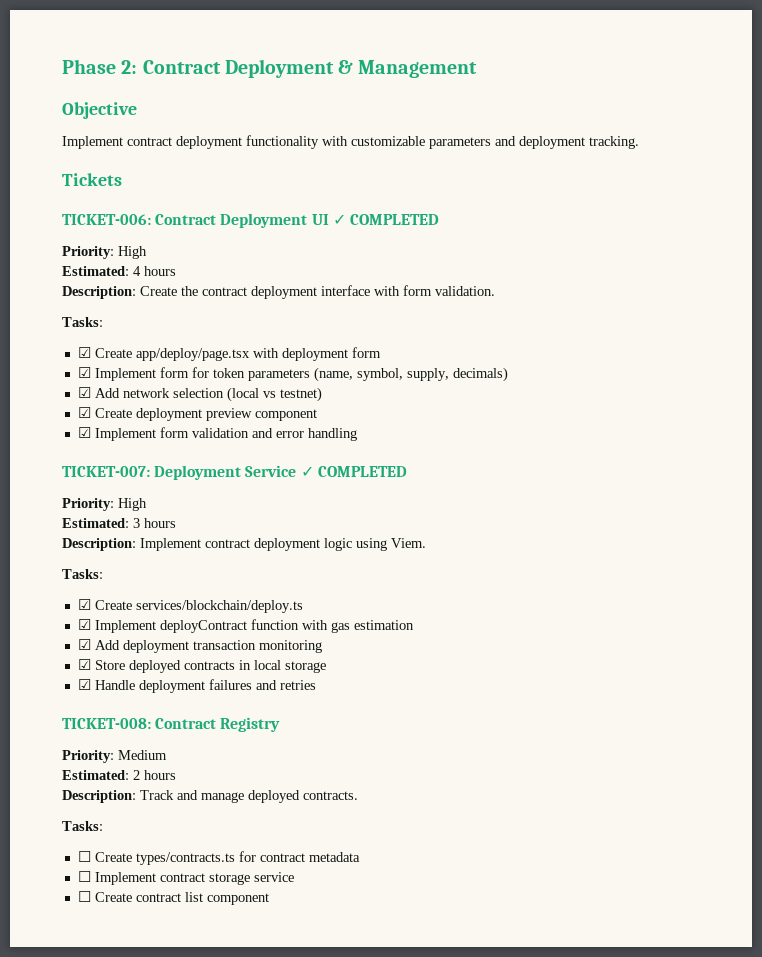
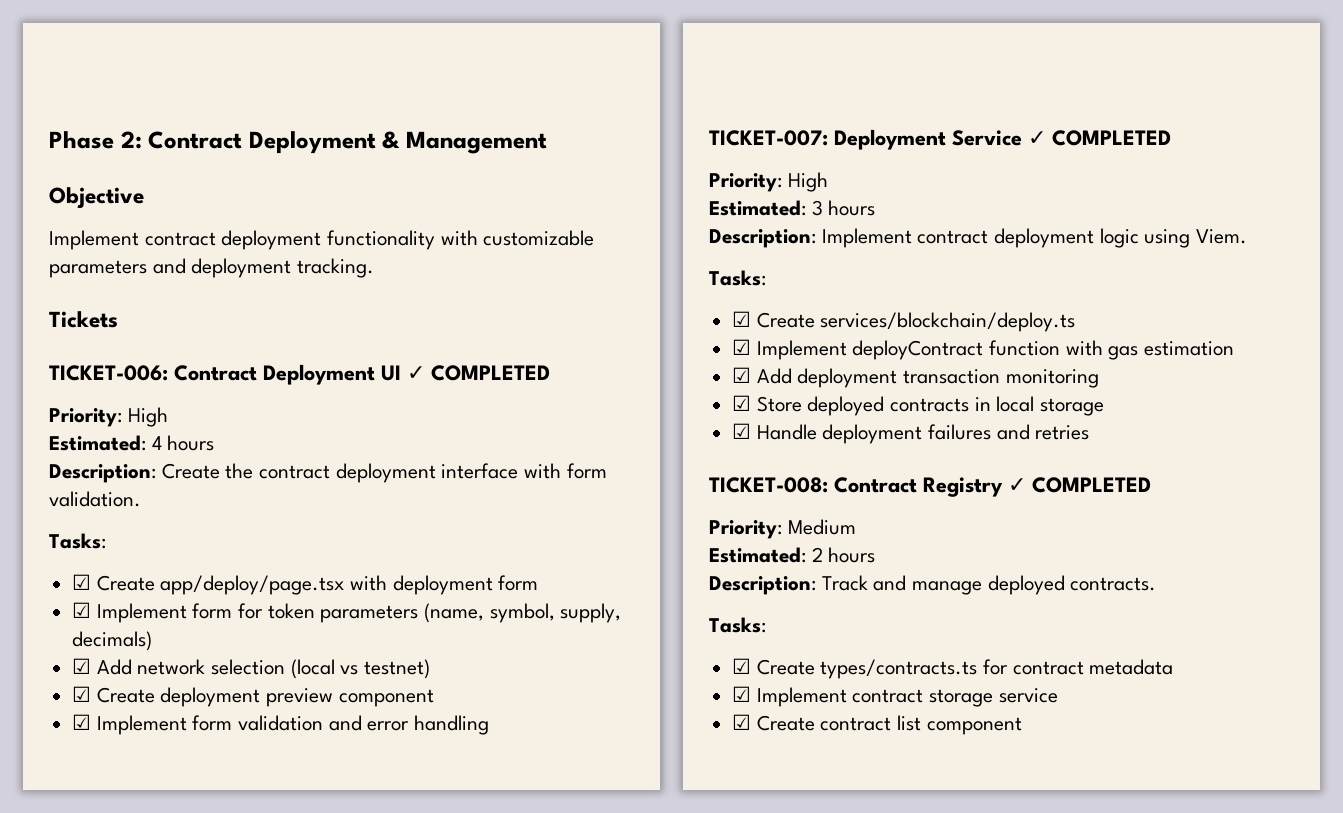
- TICKET-008: Contract Registry
+ TICKET-008: Contract Registry ✓ COMPLETED
- ☐ Create types/contracts.ts for contract metadata
+ ☑ Create types/contracts.ts for contract metadata
- ☐ Implement contract storage service
+ ☑ Implement contract storage service
- ☐ Create contract list component
+ ☑ Create contract list component

